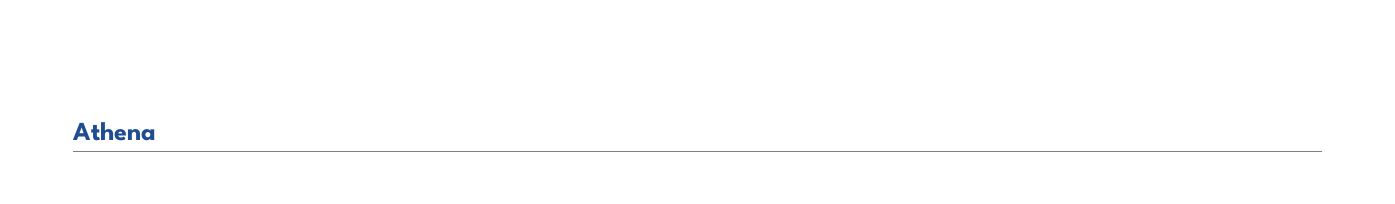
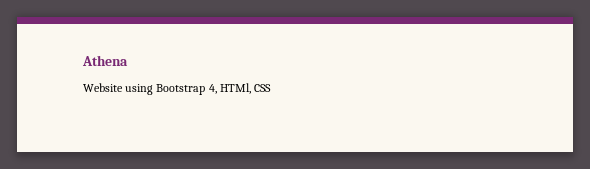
+ Website using Bootstrap 4, HTMl, CSS

